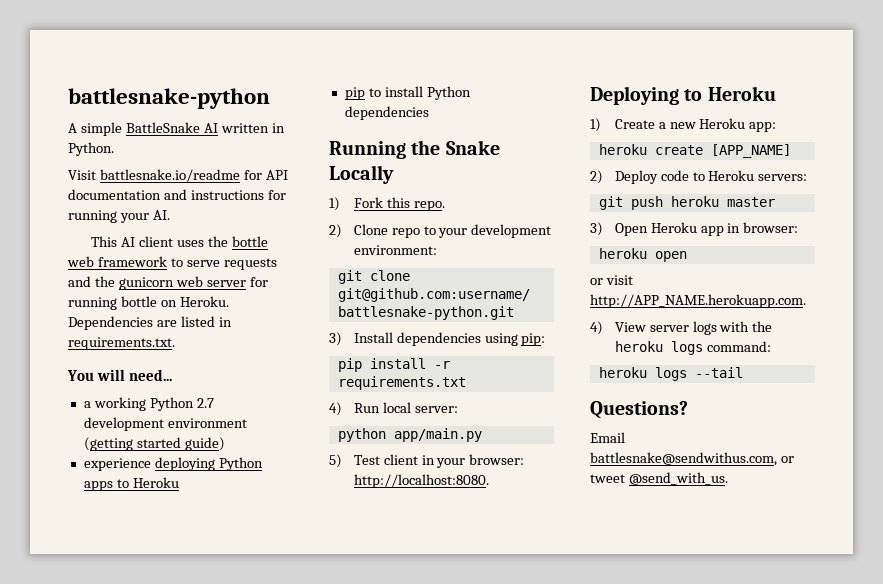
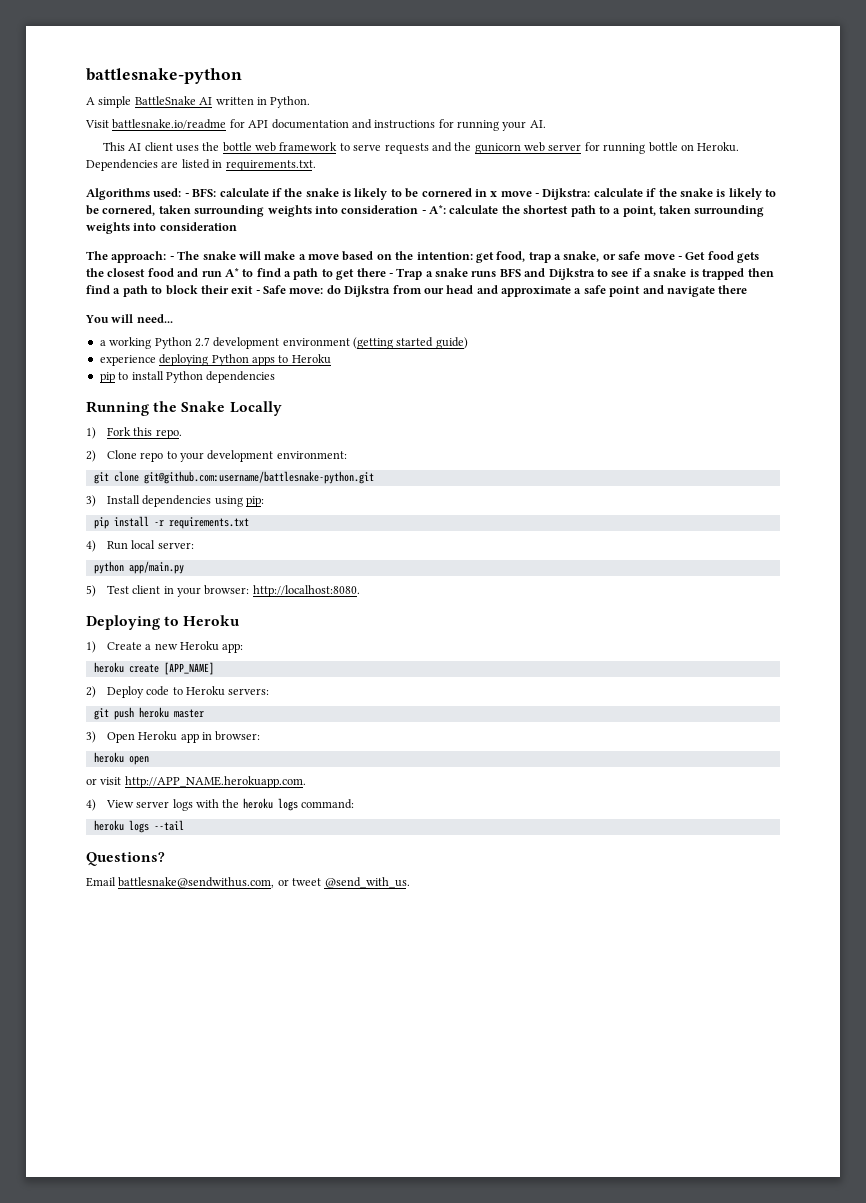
+ Algorithms used: - BFS: calculate if the snake is likely to be cornered in x move - Dijkstra: calculate if the snake is likely to be cornered, taken surrounding weights into consideration - A*: calculate the shortest path to a point, taken surrounding weights into consideration
+ The approach: - The snake will make a move based on the intention: get food, trap a snake, or safe move - Get food gets the closest food and run A* to find a path to get there - Trap a snake runs BFS and Dijkstra to see if a snake is trapped then find a path to block their exit - Safe move: do Dijkstra from our head and approximate a safe point and navigate there

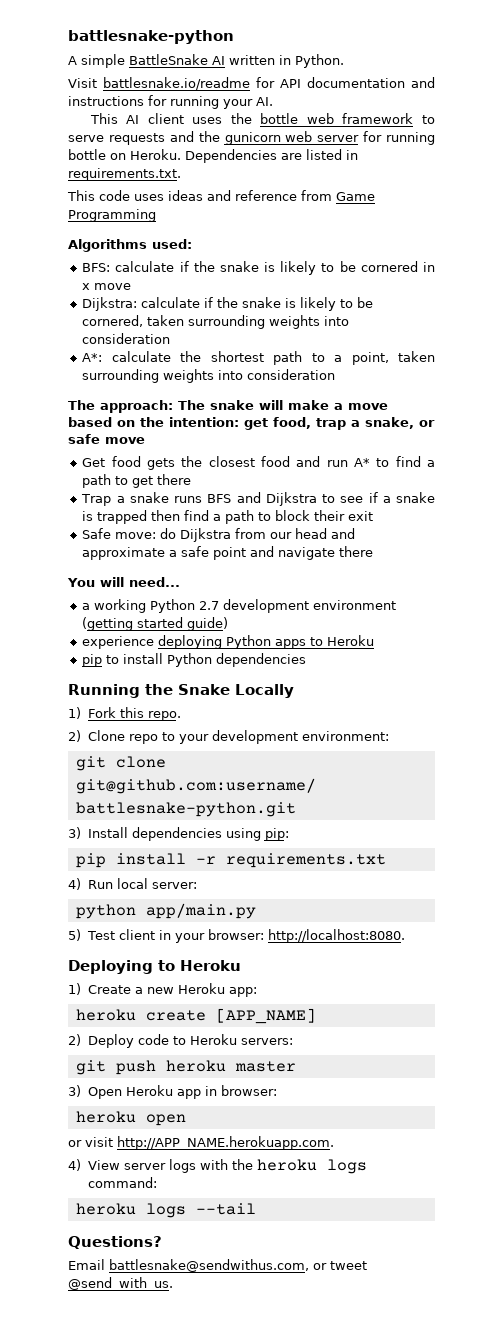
+ This code uses ideas and reference from Game Programming
- Algorithms used: - BFS: calculate if the snake is likely to be cornered in x move - Dijkstra: calculate if the snake is likely to be cornered, taken surrounding weights into consideration - A*: calculate the shortest path to a point, taken surrounding weights into consideration
+ Algorithms used:
+ BFS: calculate if the snake is likely to be cornered in x move
+ Dijkstra: calculate if the snake is likely to be cornered, taken surrounding weights into consideration
+ A*: calculate the shortest path to a point, taken surrounding weights into consideration
- - The snake will make a move based on the intention:
+ The snake will make a move based on the intention:
- get food, trap a snake, or safe move - Get food gets the closest food and run A* to find a path to get there - Trap a snake runs BFS and Dijkstra to see if a snake is trapped then find a path to block their exit - Safe move:
+ get food, trap a snake, or safe move
+ Get food gets the closest food and run A* to find a path to get there
+ Trap a snake runs BFS and Dijkstra to see if a snake is trapped then find a path to block their exit
+ Safe move:

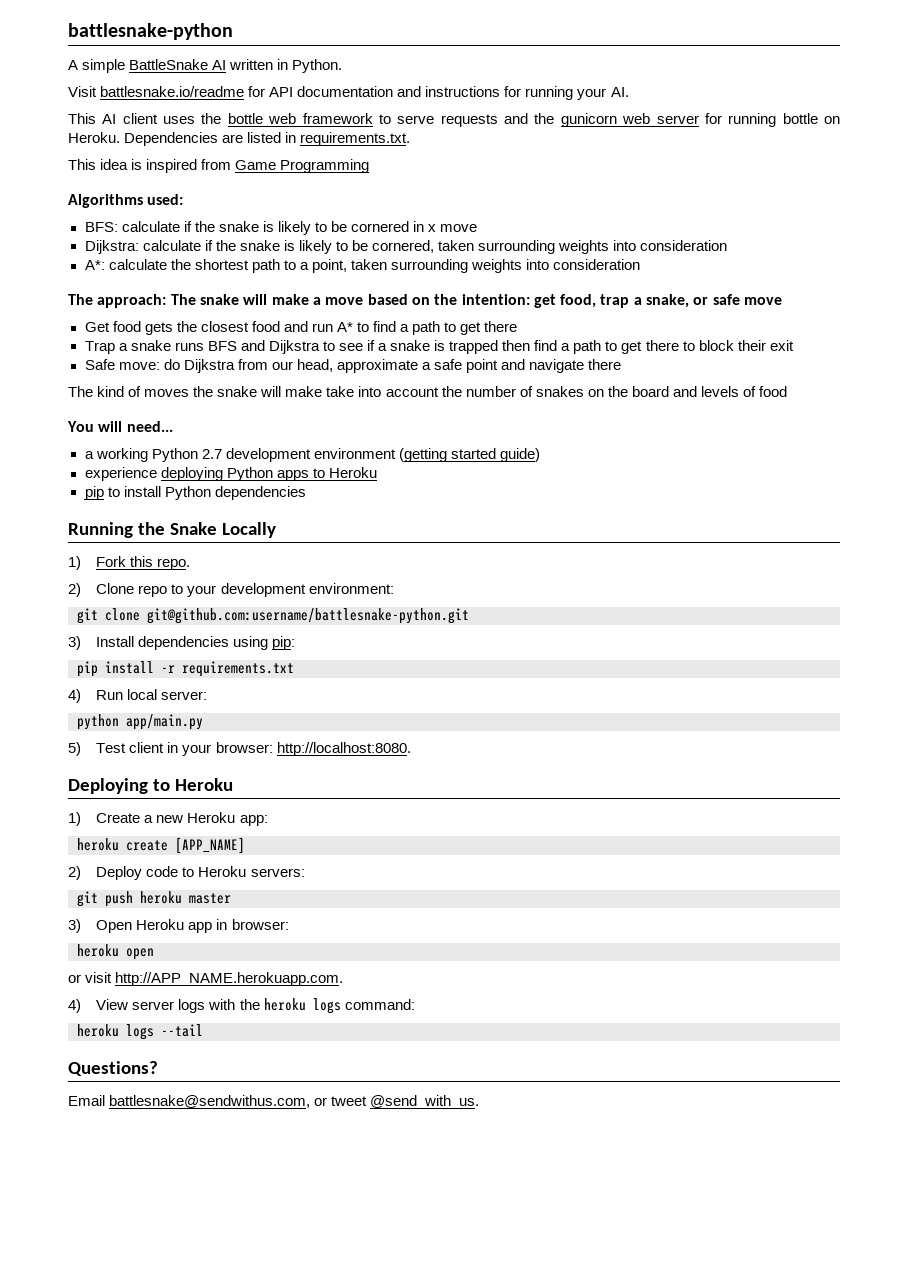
- This code uses ideas and reference from Game Programming
+ This idea is inspired from Game Programming
- Trap a snake runs BFS and Dijkstra to see if a snake is trapped then find a path to block their exit
+ Trap a snake runs BFS and Dijkstra to see if a snake is trapped then find a path to get there to block their exit
- Safe move: do Dijkstra from our head and approximate a safe point and navigate there
+ Safe move: do Dijkstra from our head, approximate a safe point and navigate there
+ The kind of moves the snake will make take into account the number of snakes on the board and levels of food

